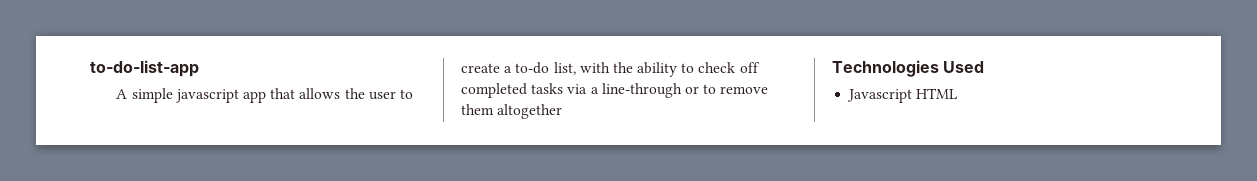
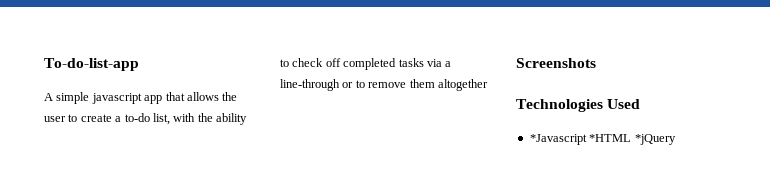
- to-do-list-app
+ To-do-list-app
+ Screenshots
- Javascript HTML
+ *Javascript *HTML *jQuery

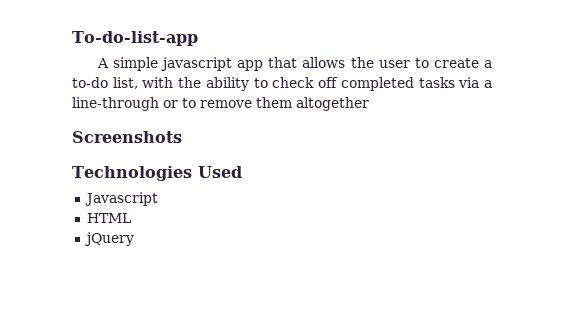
- *Javascript *HTML *jQuery
+ Javascript
+ HTML
+ jQuery

